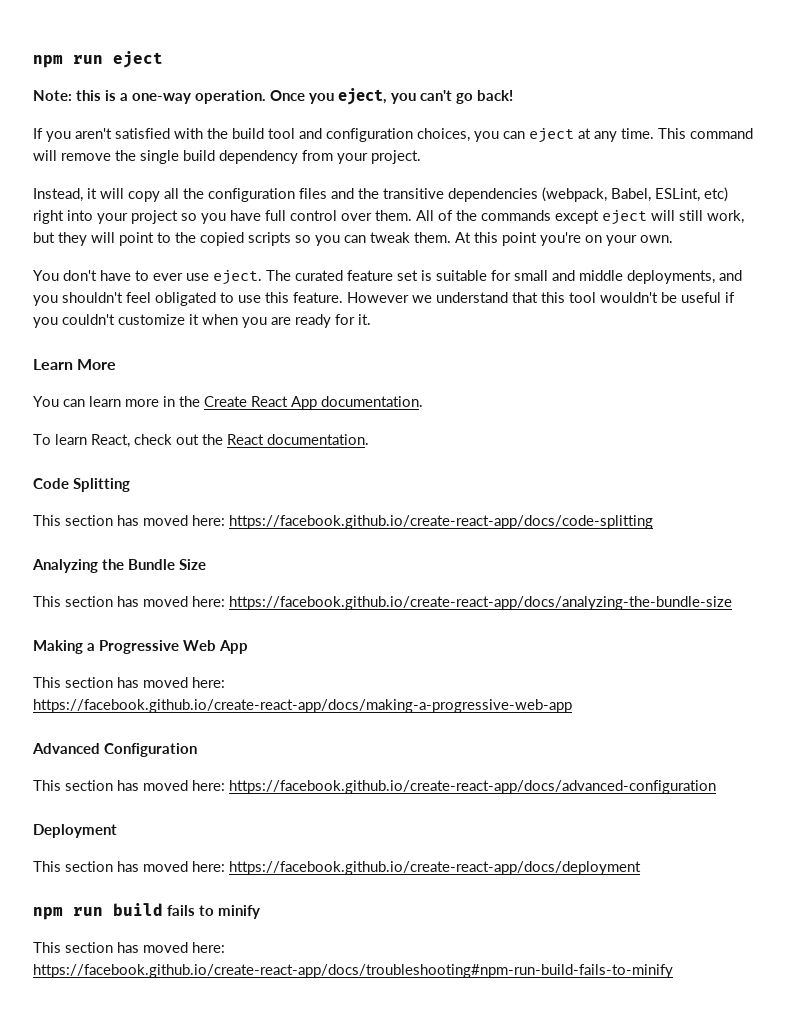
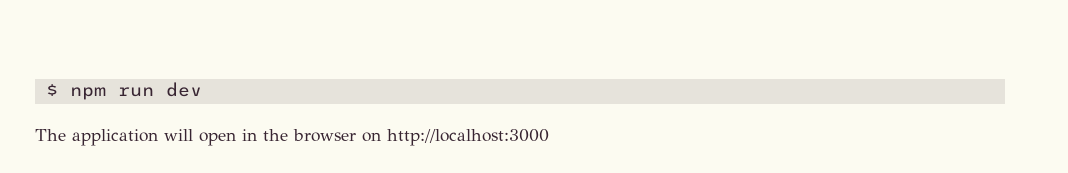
- npm run eject
- Note: this is a one-way operation. Once you eject, you can't go back!
- If you aren't satisfied with the build tool and configuration choices, you can eject at any time. This command will remove the single build dependency from your project.
- Instead, it will copy all the configuration files and the transitive dependencies (webpack, Babel, ESLint, etc) right into your project so you have full control over them. All of the commands except eject will still work, but they will point to the copied scripts so you can tweak them. At this point you're on your own.
- You don't have to ever use eject. The curated feature set is suitable for small and middle deployments, and you shouldn't feel obligated to use this feature. However we understand that this tool wouldn't be useful if you couldn't customize it when you are ready for it.
- Learn More
- You can learn more in the Create React App documentation.
- To learn React, check out the React documentation.
- Code Splitting
- This section has moved here: https://facebook.github.io/create-react-app/docs/code-splitting
- Analyzing the Bundle Size
- This section has moved here: https://facebook.github.io/create-react-app/docs/analyzing-the-bundle-size
- Making a Progressive Web App
- This section has moved here: https://facebook.github.io/create-react-app/docs/making-a-progressive-web-app
- Advanced Configuration
- This section has moved here: https://facebook.github.io/create-react-app/docs/advanced-configuration
- Deployment
- This section has moved here: https://facebook.github.io/create-react-app/docs/deployment
- npm run build fails to minify
- This section has moved here: https://facebook.github.io/create-react-app/docs/troubleshooting#npm-run-build-fails-to-minify
+ $ npm run dev
+ The application will open in the browser on http://localhost:3000

